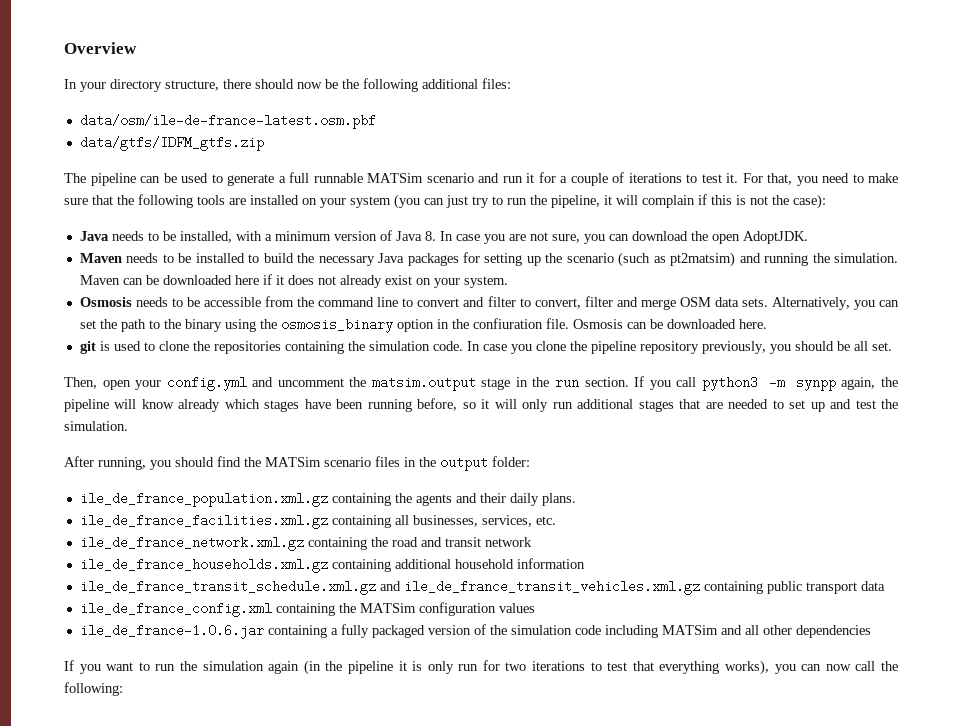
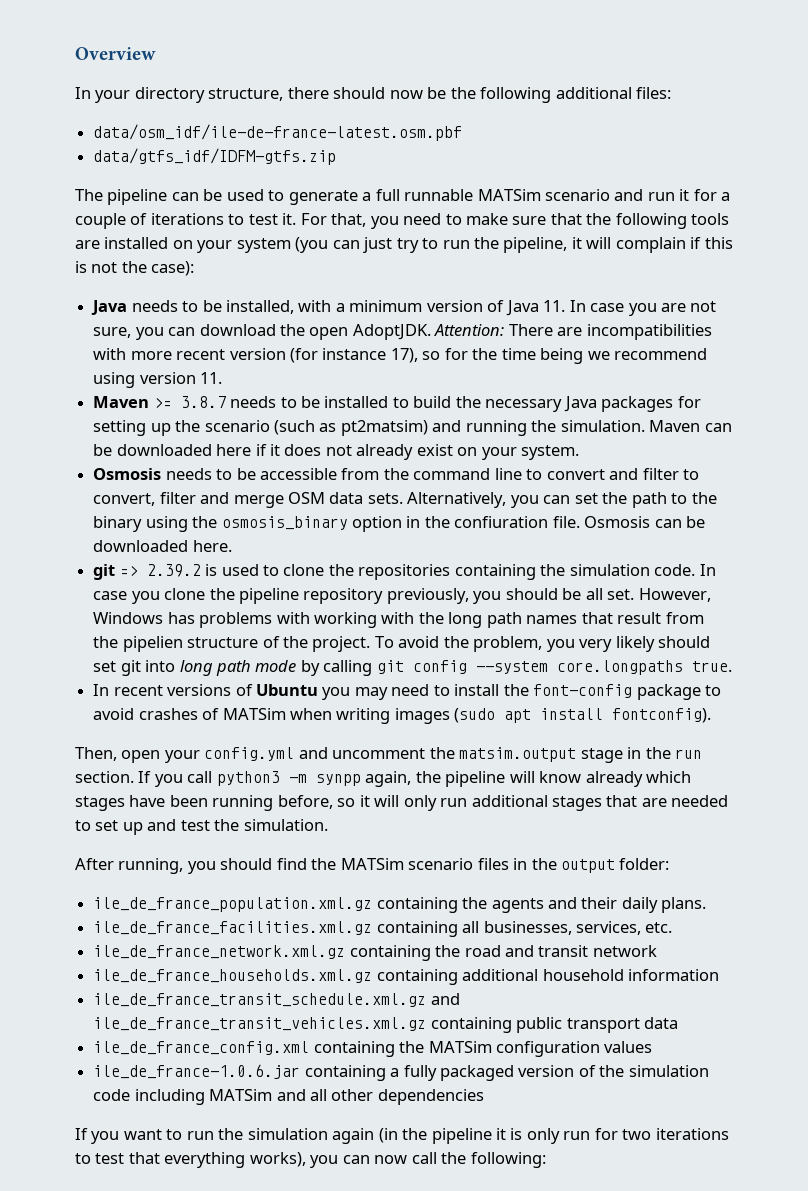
- data/osm/ile-de-france-latest.osm.pbf
- data/gtfs/IDFM_gtfs.zip
+ data/osm_idf/ile-de-france-latest.osm.pbf
+ data/gtfs_idf/IDFM-gtfs.zip
- Java needs to be installed, with a minimum version of Java 8. In case you are not sure, you can download the open AdoptJDK.
- Maven needs to be installed to build the necessary Java packages for setting up the scenario (such as pt2matsim) and running the simulation.
+ Java needs to be installed, with a minimum version of Java 11. In case you are not sure, you can download the open AdoptJDK. Attention: There are incompatibilities with more recent version (for instance 17), so for the time being we recommend using version 11.
+ Maven >= 3.8.7 needs to be installed to build the necessary Java packages for setting up the scenario (such as pt2matsim) and running the simulation.
- git is used to clone the repositories containing the simulation code.
+ git => 2.39.2 is used to clone the repositories containing the simulation code.
+ However, Windows has problems with working with the long path names that result from the pipelien structure of the project. To avoid the problem, you very likely should set git into long path mode by calling git config --system core.longpaths true.
+ In recent versions of Ubuntu you may need to install the font-config package to avoid crashes of MATSim when writing images (sudo apt install fontconfig).

